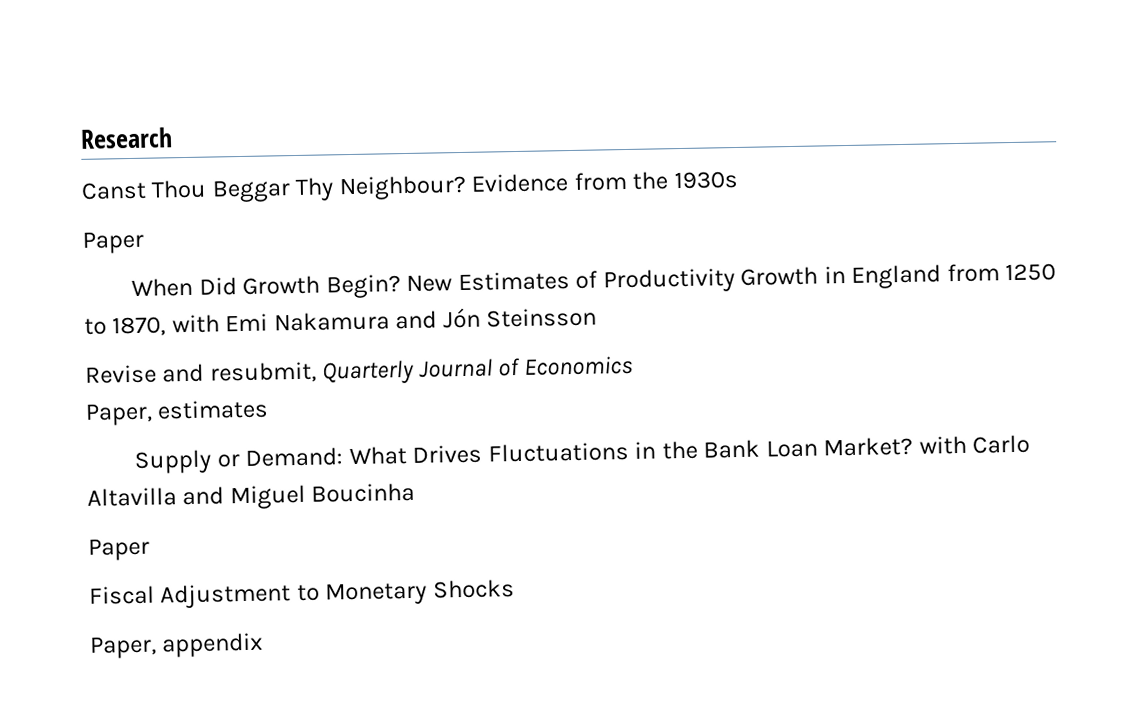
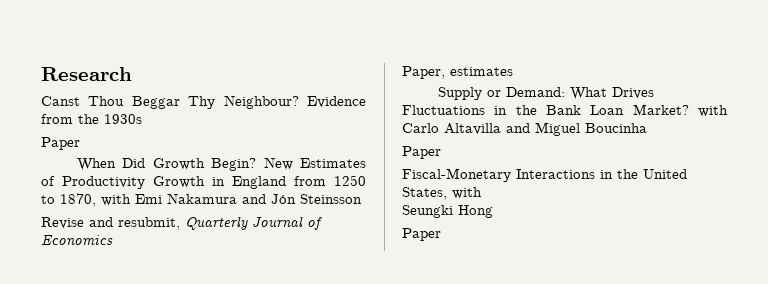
- Fiscal Adjustment to Monetary Shocks
- Paper, appendix
+ Fiscal-Monetary Interactions in the United States, with
+ Seungki Hong
+ Paper

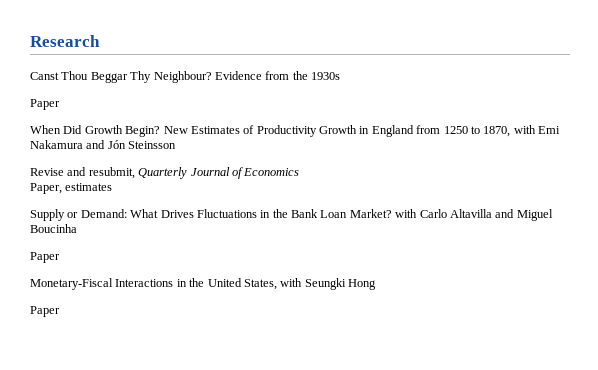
- Fiscal-Monetary Interactions in the United States, with
- Seungki Hong
+ Monetary-Fiscal Interactions in the United States, with Seungki Hong

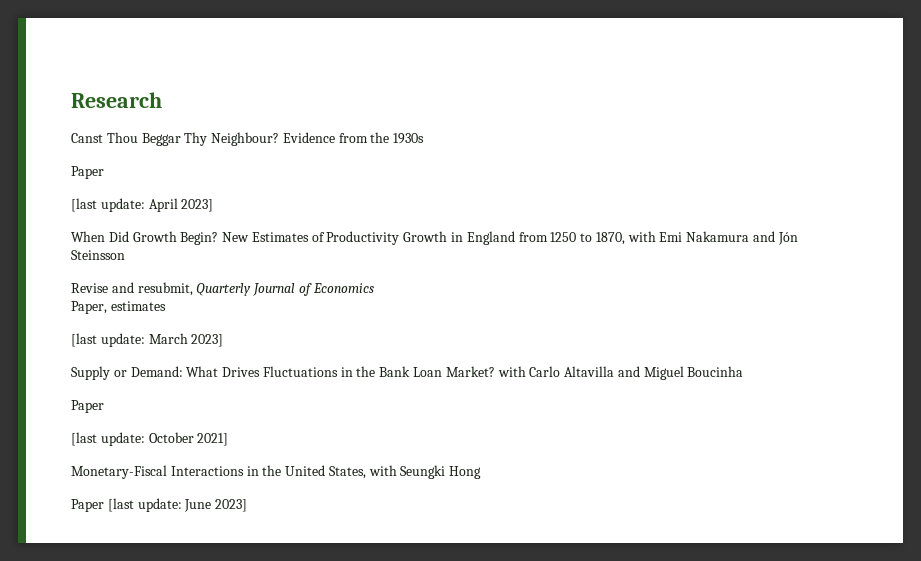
+ [last update: April 2023]
+ [last update: March 2023]
+ [last update: October 2021]
  Monetary-Fiscal Interactions in the United States, with Seungki Hong
- Paper
+ Paper [last update: June 2023]

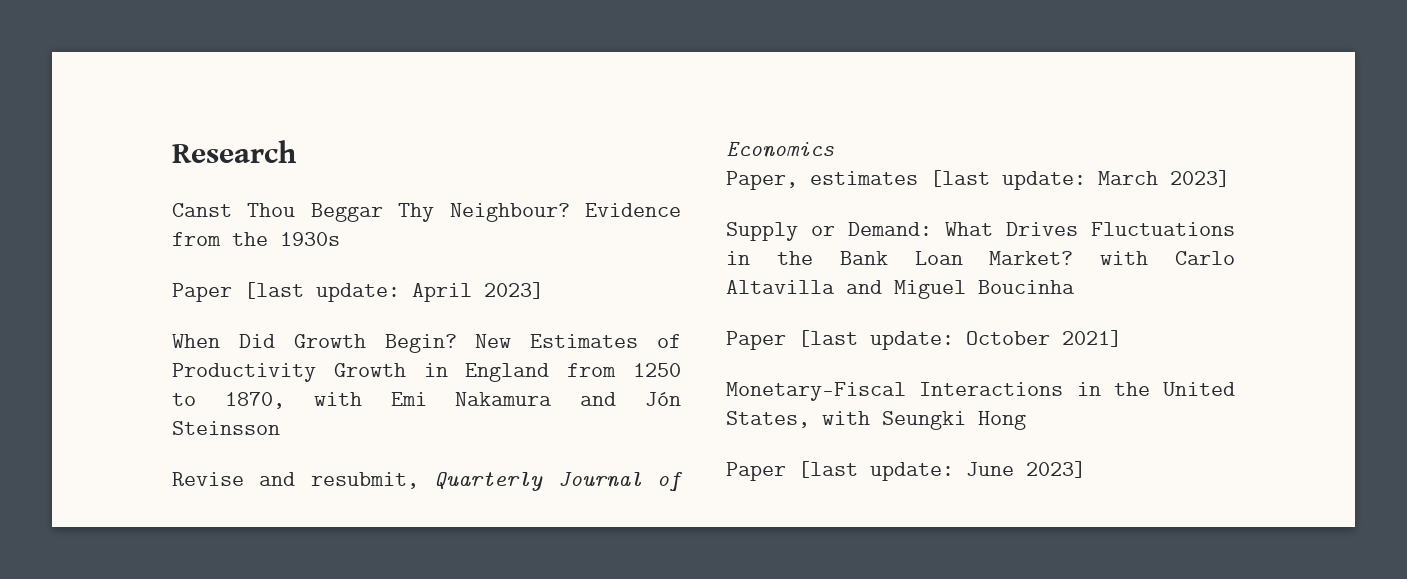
  Evidence from the 1930s
- Paper
- [last update: April 2023]
+ Paper [last update: April 2023]
- Paper, estimates
- [last update: March 2023]
+ Paper, estimates [last update: March 2023]
  Supply or Demand: What Drives Fluctuations in the Bank Loan Market? with Carlo Altavilla and Miguel Boucinha
- Paper
- [last update: October 2021]
+ Paper [last update: October 2021]

